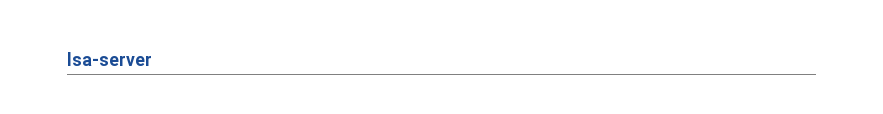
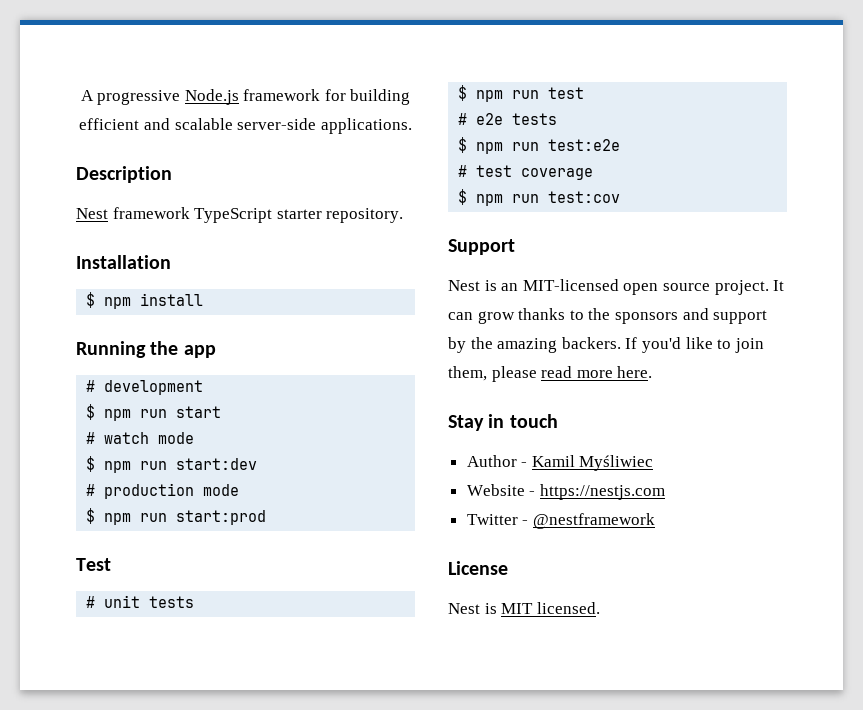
- lsa-server
+ A progressive Node.js framework for building efficient and scalable server-side applications.
+ Description
+ Nest framework TypeScript starter repository.
+ Installation
+ $ npm install
+ Running the app
+ # development
+ $ npm run start
+ # watch mode
+ $ npm run start:dev
+ # production mode
+ $ npm run start:prod
+ Test
+ # unit tests
+ $ npm run test
+ # e2e tests
+ $ npm run test:e2e
+ # test coverage
+ $ npm run test:cov
+ Support
+ Nest is an MIT-licensed open source project. It can grow thanks to the sponsors and support by the amazing backers. If you'd like to join them, please read more here.
+ Stay in touch
+ Author - Kamil Myśliwiec
+ Website - https://nestjs.com
+ Twitter - @nestframework
+ License
+ Nest is MIT licensed.

